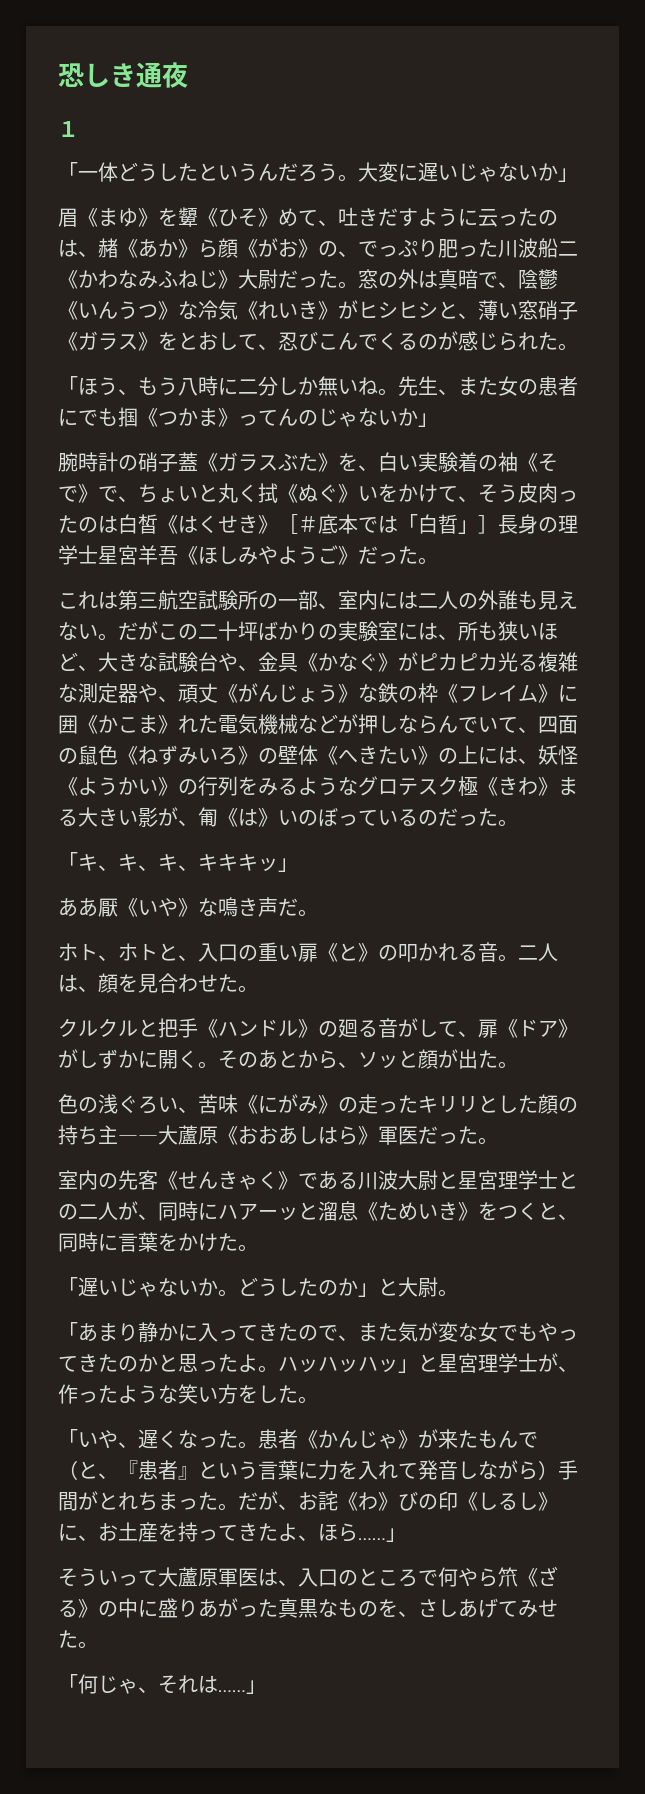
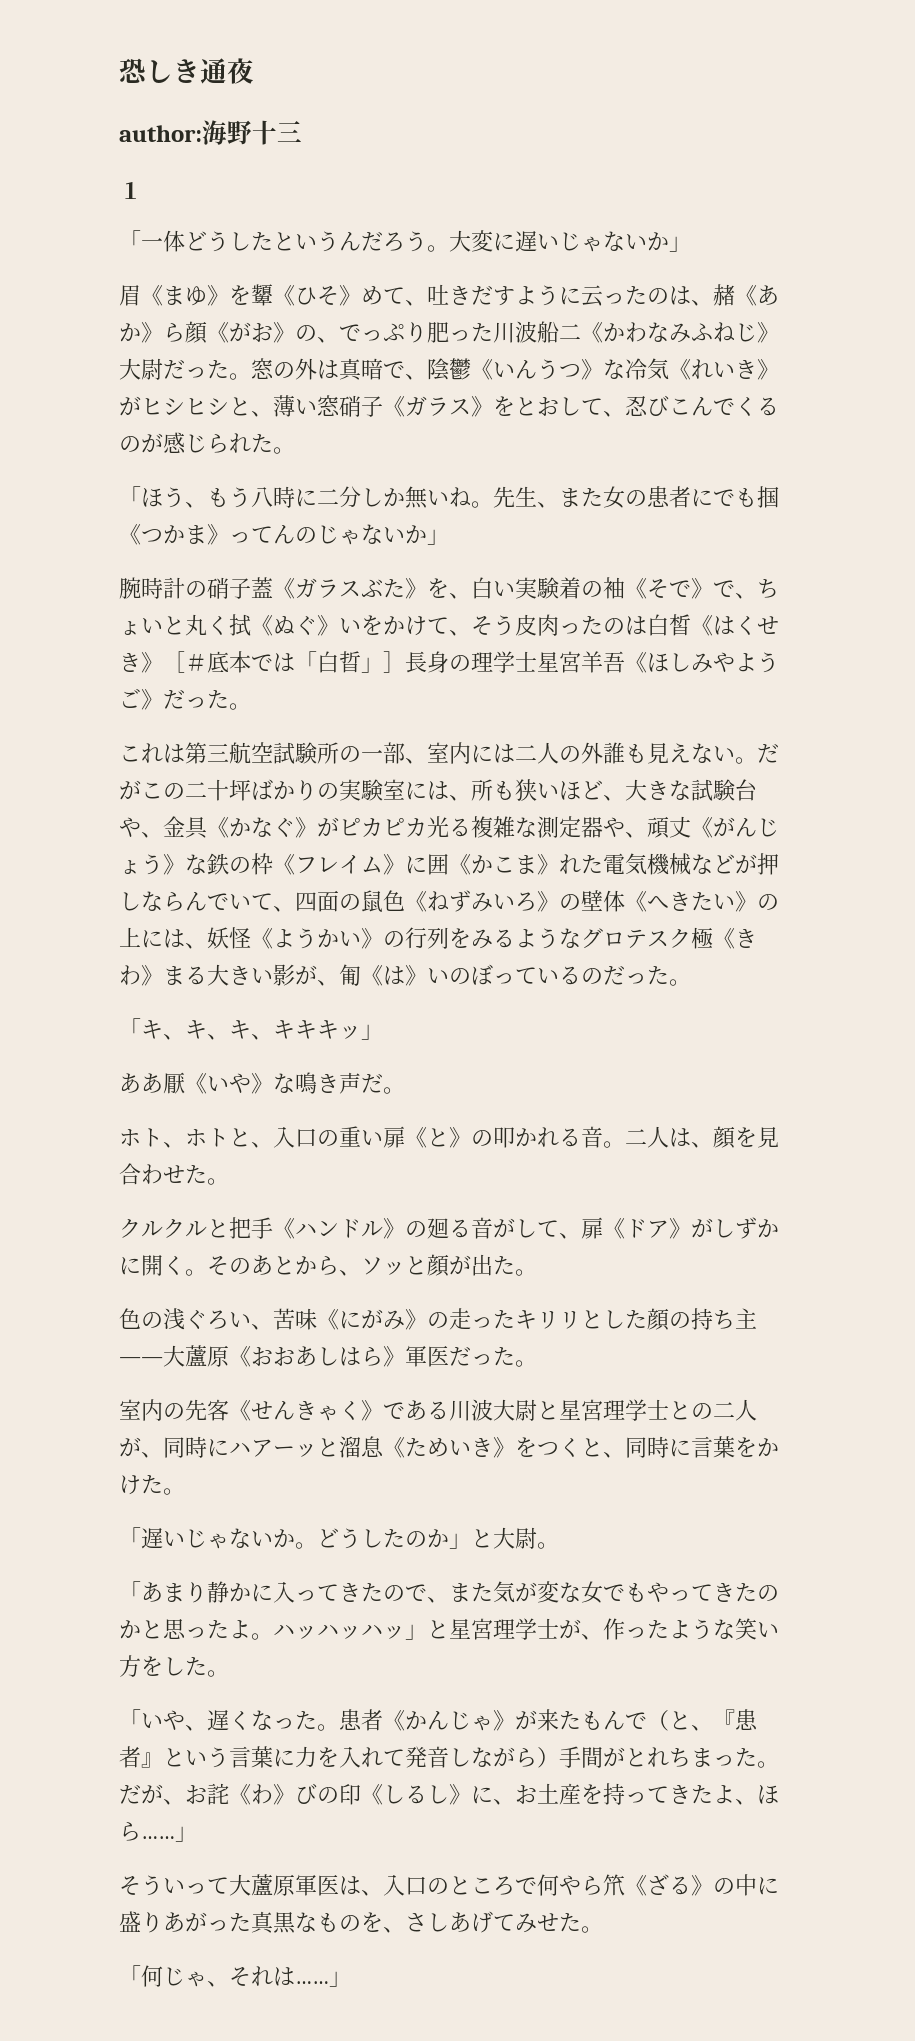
+ author:海野十三

